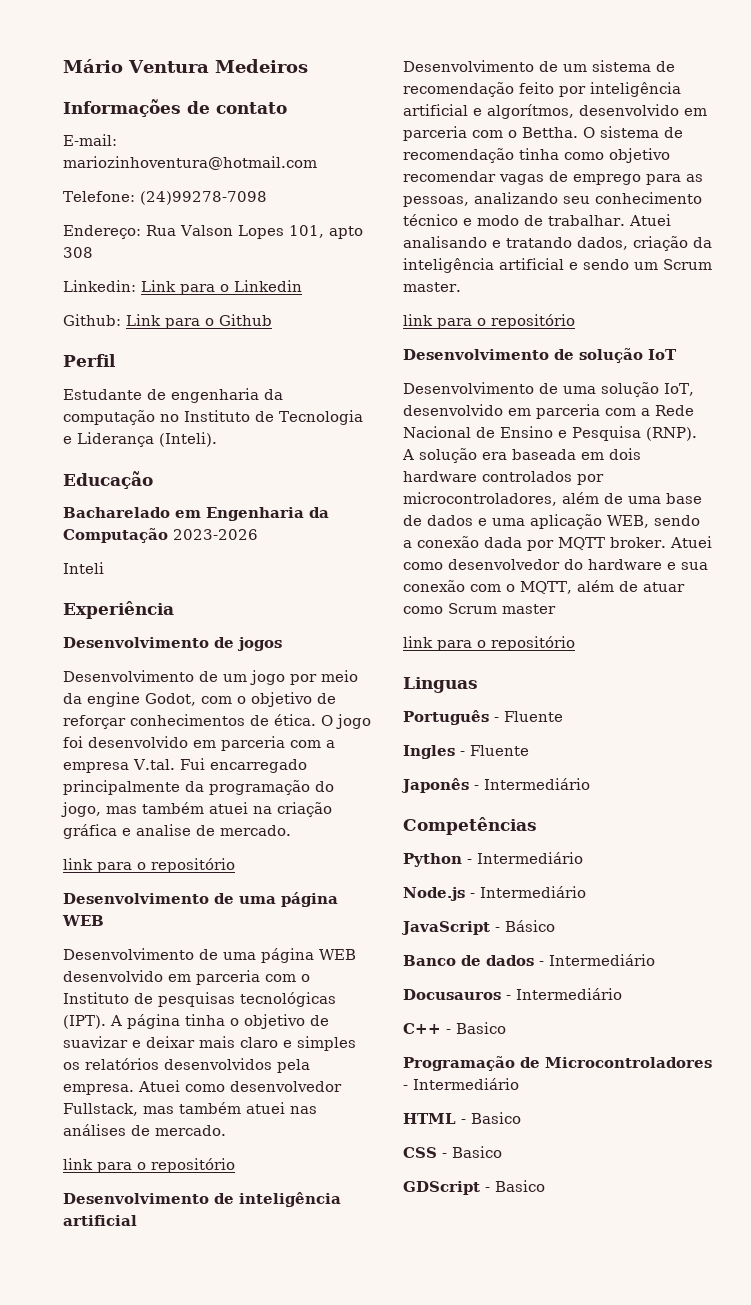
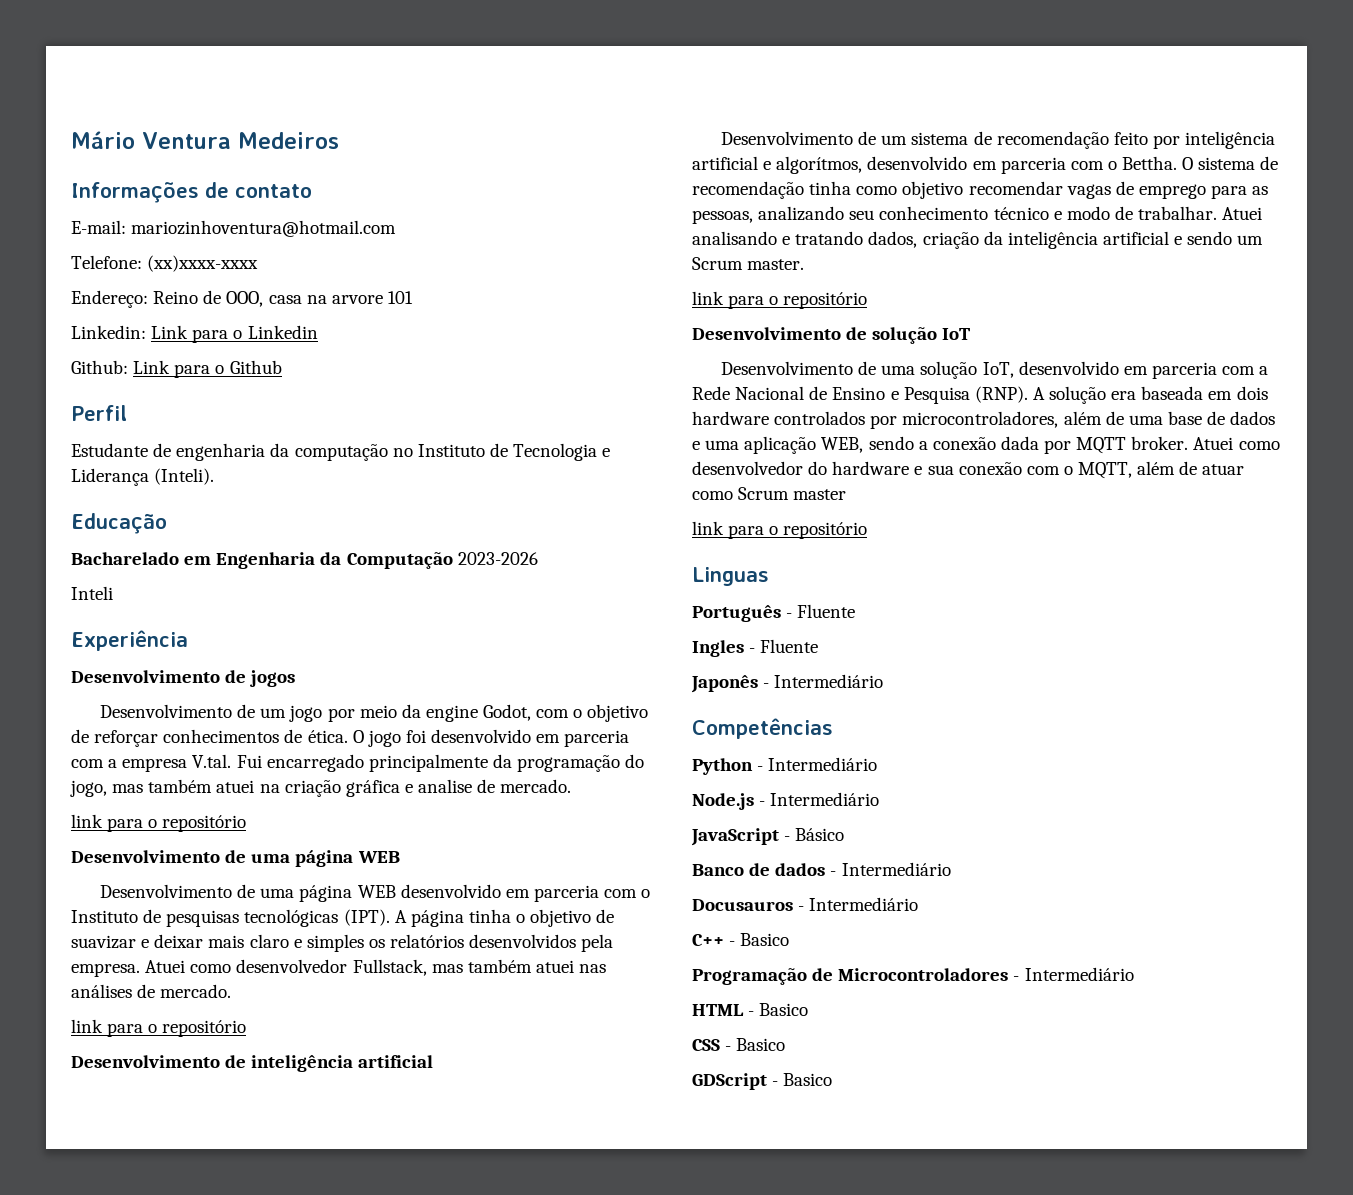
- Telefone: (24)99278-7098
+ Telefone: (xx)xxxx-xxxx
- Endereço: Rua Valson Lopes 101, apto 308
+ Endereço: Reino de OOO, casa na arvore 101

